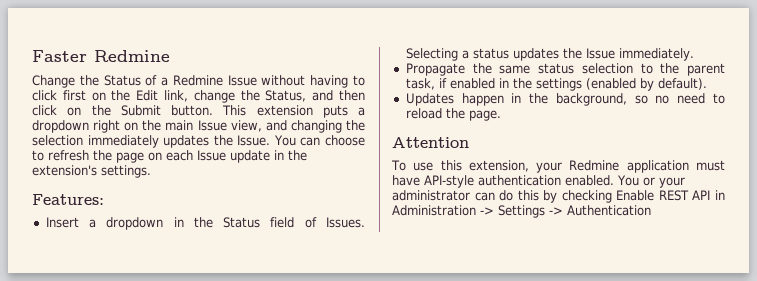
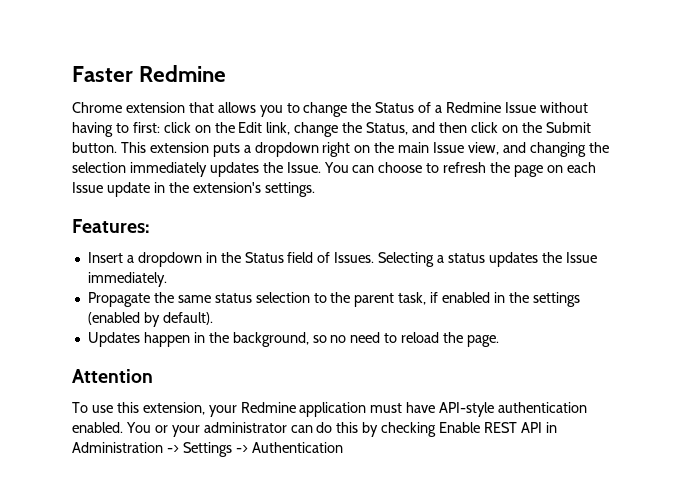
- Change the Status of a Redmine Issue without having to click first on the Edit link, change the Status, and then click on the Submit button.
+ Chrome extension that allows you to change the Status of a Redmine Issue without having to first: click on the Edit link, change the Status, and then click on the Submit button.

